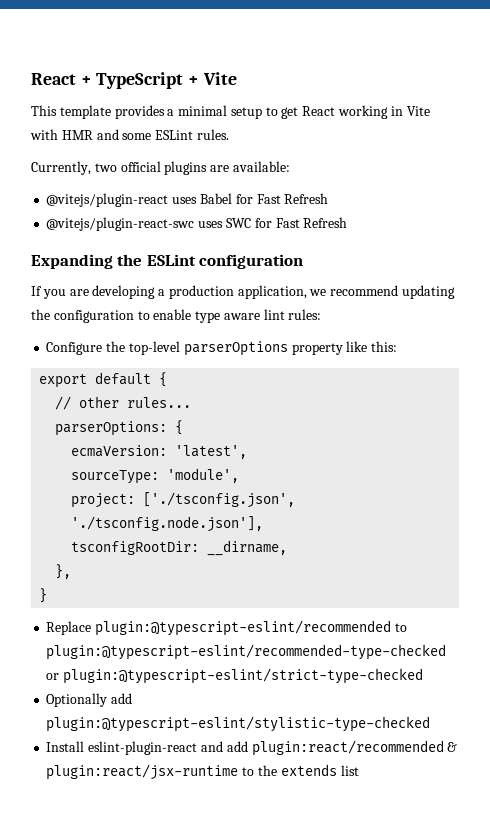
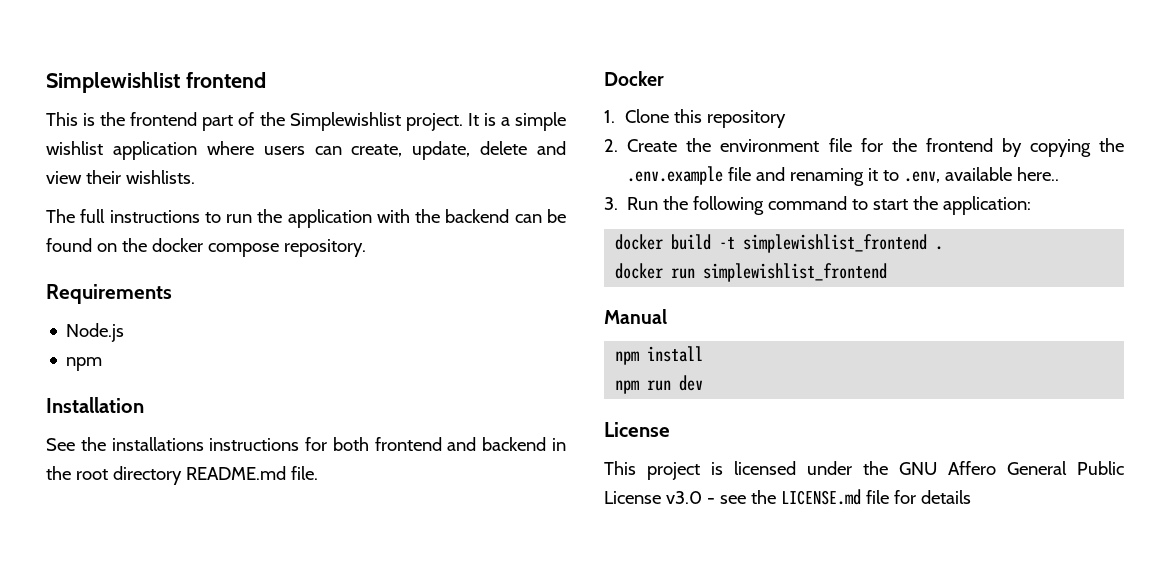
- React + TypeScript + Vite
- This template provides a minimal setup to get React working in Vite with HMR and some ESLint rules.
- Currently, two official plugins are available:
- @vitejs/plugin-react uses Babel for Fast Refresh
- @vitejs/plugin-react-swc uses SWC for Fast Refresh
- Expanding the ESLint configuration
- If you are developing a production application, we recommend updating the configuration to enable type aware lint rules:
- Configure the top-level parserOptions property like this:
- export default {
- // other rules...
- parserOptions: {
- ecmaVersion: 'latest',
- sourceType: 'module',
- project: ['./tsconfig.json', './tsconfig.node.json'],
- tsconfigRootDir: __dirname,
- },
- }
- Replace plugin:@typescript-eslint/recommended to plugin:@typescript-eslint/recommended-type-checked or plugin:@typescript-eslint/strict-type-checked
- Optionally add plugin:@typescript-eslint/stylistic-type-checked
- Install eslint-plugin-react and add plugin:react/recommended & plugin:react/jsx-runtime to the extends list
+ Simplewishlist frontend
+ This is the frontend part of the Simplewishlist project. It is a simple wishlist application where users can create, update, delete and view their wishlists.
+ The full instructions to run the application with the backend can be found on the docker compose repository.
+ Requirements
+ Node.js
+ npm
+ Installation
+ See the installations instructions for both frontend and backend in the root directory README.md file.
+ Docker
+ 1. Clone this repository
+ 2. Create the environment file for the frontend by copying the .env.example file and renaming it to .env, available here..
+ 3. Run the following command to start the application:
+ docker build -t simplewishlist_frontend .
+ docker run simplewishlist_frontend
+ Manual
+ npm install
+ npm run dev
+ License
+ This project is licensed under the GNU Affero General Public License v3.0 - see the LICENSE.md file for details

